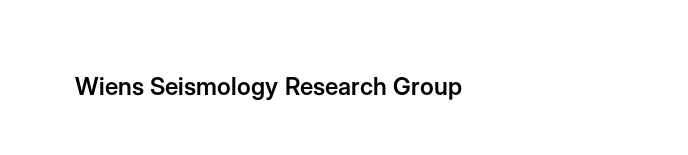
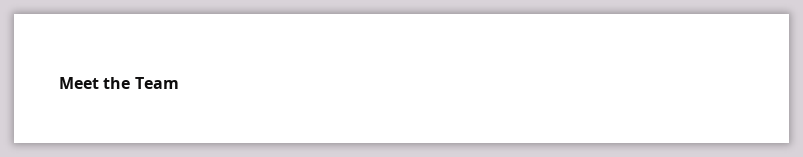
- Wiens Seismology Research Group
+ Meet the Team

